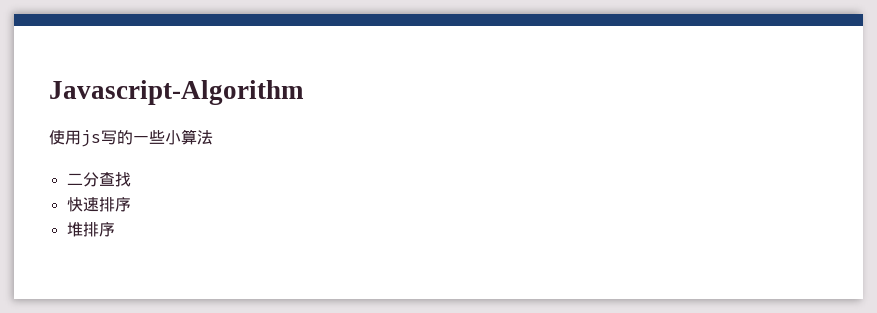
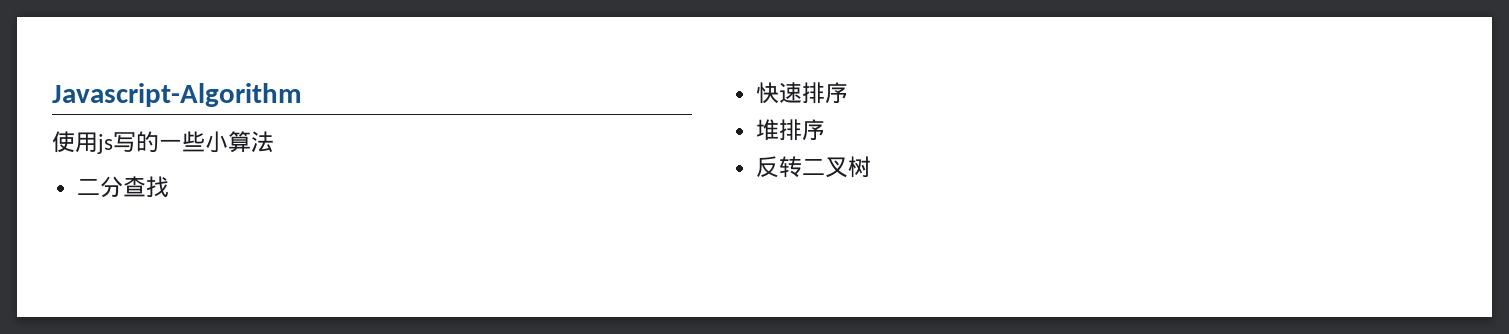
+ 反转二叉树

